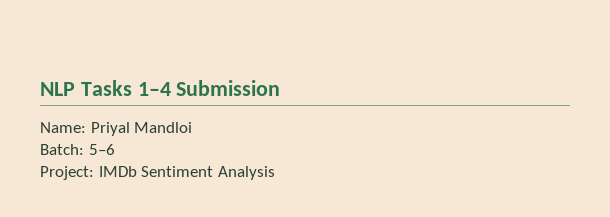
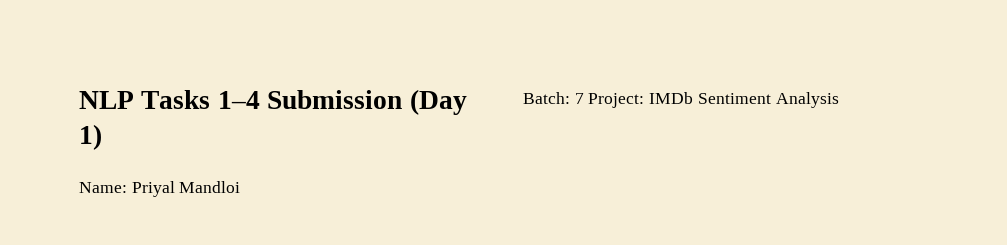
- NLP Tasks 1–4 Submission
+ NLP Tasks 1–4 Submission (Day 1)
- Batch: 5–6
- Project: IMDb Sentiment Analysis
+ Batch: 7 Project: IMDb Sentiment Analysis

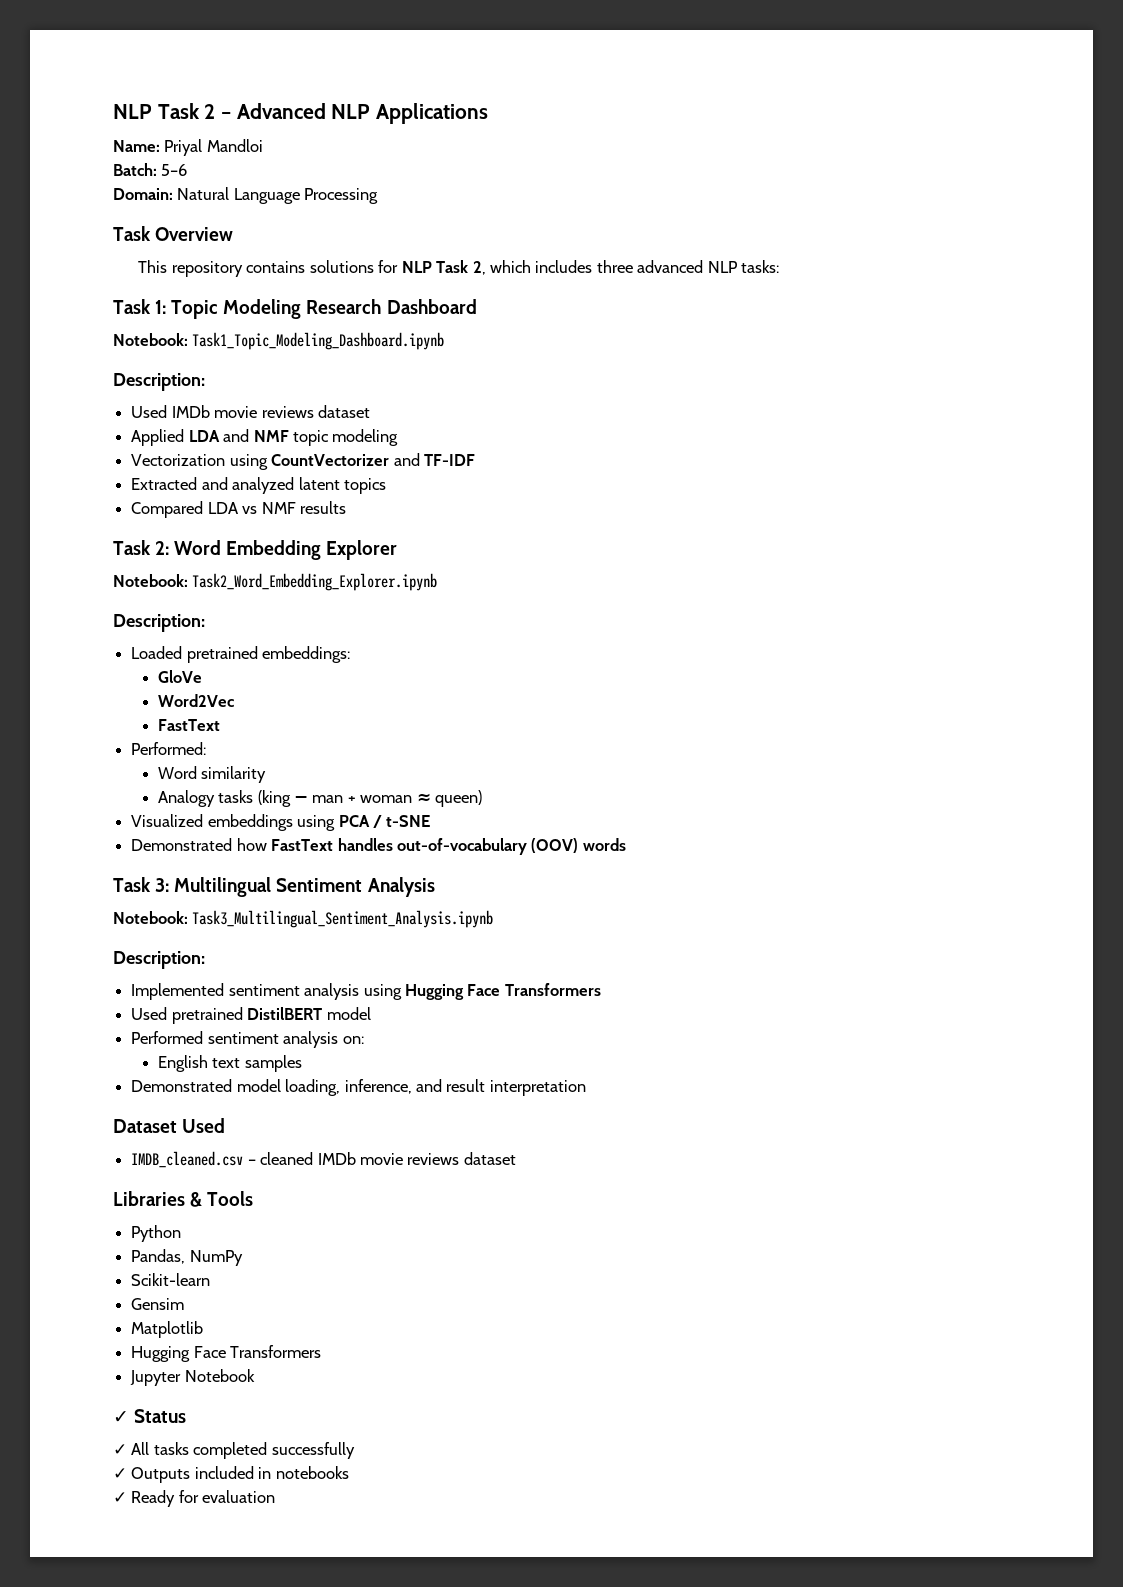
- NLP Tasks 1–4 Submission (Day 1)
+ NLP Task 2 – Advanced NLP Applications
  Name: Priyal Mandloi
- Batch: 7 Project: IMDb Sentiment Analysis
+ Batch: 5–6
+ Domain: Natural Language Processing
+ Task Overview
+ This repository contains solutions for NLP Task 2, which includes three advanced NLP tasks:
+ Task 1: Topic Modeling Research Dashboard
+ Notebook: Task1_Topic_Modeling_Dashboard.ipynb
+ Description:
+ Used IMDb movie reviews dataset
+ Applied LDA and NMF topic modeling
+ Vectorization using CountVectorizer and TF-IDF
+ Extracted and analyzed latent topics
+ Compared LDA vs NMF results
+ Task 2: Word Embedding Explorer
+ Notebook: Task2_Word_Embedding_Explorer.ipynb
+ Description:
+ Loaded pretrained embeddings:
+ GloVe
+ Word2Vec
+ FastText
+ Performed:
+ Word similarity
+ Analogy tasks (king − man + woman ≈ queen)
+ Visualized embeddings using PCA / t-SNE
+ Demonstrated how FastText handles out-of-vocabulary (OOV) words
+ Task 3: Multilingual Sentiment Analysis
+ Notebook: Task3_Multilingual_Sentiment_Analysis.ipynb
+ Description:
+ Implemented sentiment analysis using Hugging Face Transformers
+ Used pretrained DistilBERT model
+ Performed sentiment analysis on:
+ English text samples
+ Demonstrated model loading, inference, and result interpretation
+ Dataset Used
+ IMDB_cleaned.csv – cleaned IMDb movie reviews dataset
+ Libraries & Tools
+ Python
+ Pandas, NumPy
+ Scikit-learn
+ Gensim
+ Matplotlib
+ Hugging Face Transformers
+ Jupyter Notebook
+ ✓ Status
+ ✓ All tasks completed successfully
+ ✓ Outputs included in notebooks
+ ✓ Ready for evaluation

